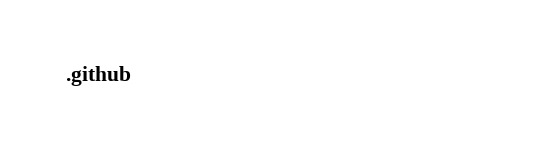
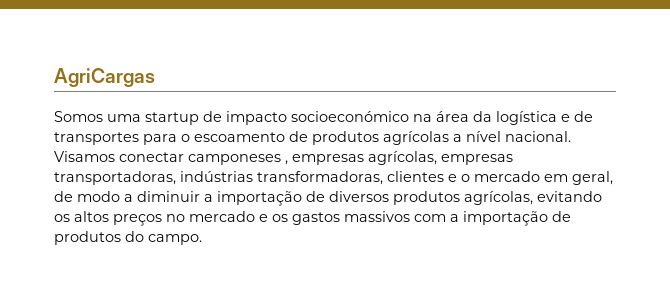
- .github
+ AgriCargas
+ Somos uma startup de impacto socioeconómico na área da logística e de transportes para o escoamento de produtos agrícolas a nível nacional. Visamos conectar camponeses , empresas agrícolas, empresas transportadoras, indústrias transformadoras, clientes e o mercado em geral, de modo a diminuir a importação de diversos produtos agrícolas, evitando os altos preços no mercado e os gastos massivos com a importação de produtos do campo.

